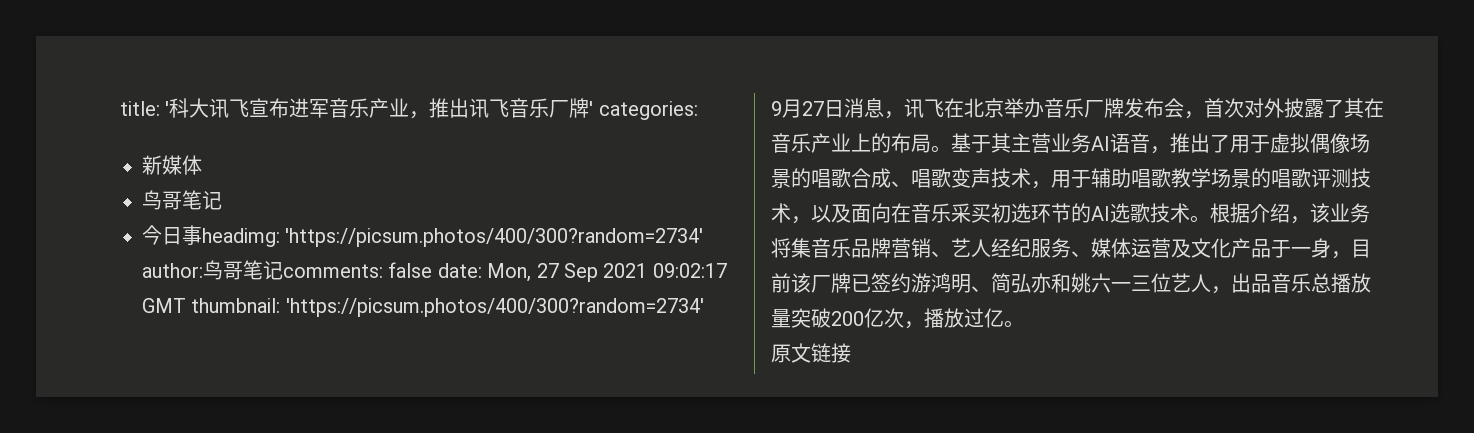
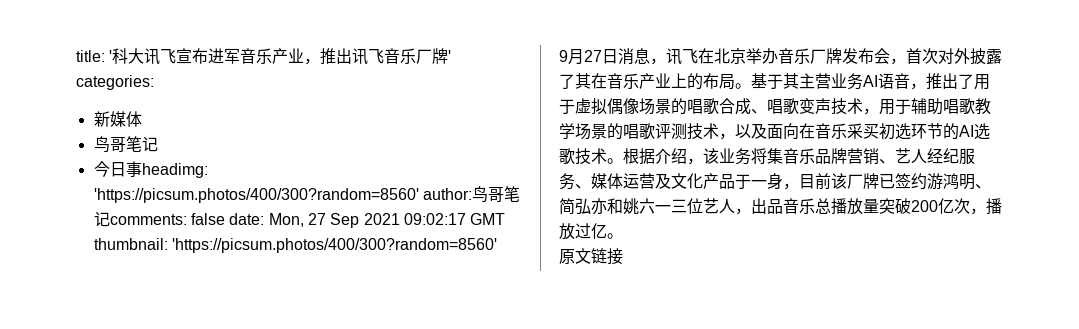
- 今日事headimg: 'https://picsum.photos/400/300?random=2734' author:鸟哥笔记comments: false date: Mon, 27 Sep 2021 09:02:17 GMT thumbnail: 'https://picsum.photos/400/300?random=2734'
+ 今日事headimg: 'https://picsum.photos/400/300?random=8560' author:鸟哥笔记comments: false date: Mon, 27 Sep 2021 09:02:17 GMT thumbnail: 'https://picsum.photos/400/300?random=8560'

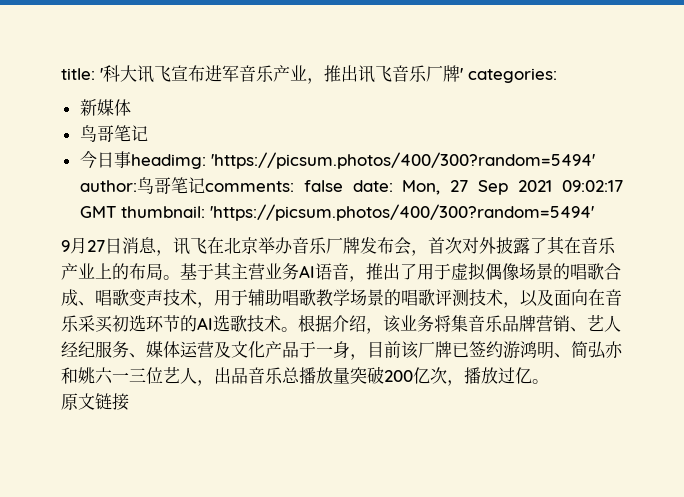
- 今日事headimg: 'https://picsum.photos/400/300?random=8560' author:鸟哥笔记comments: false date: Mon, 27 Sep 2021 09:02:17 GMT thumbnail: 'https://picsum.photos/400/300?random=8560'
+ 今日事headimg: 'https://picsum.photos/400/300?random=5494' author:鸟哥笔记comments: false date: Mon, 27 Sep 2021 09:02:17 GMT thumbnail: 'https://picsum.photos/400/300?random=5494'

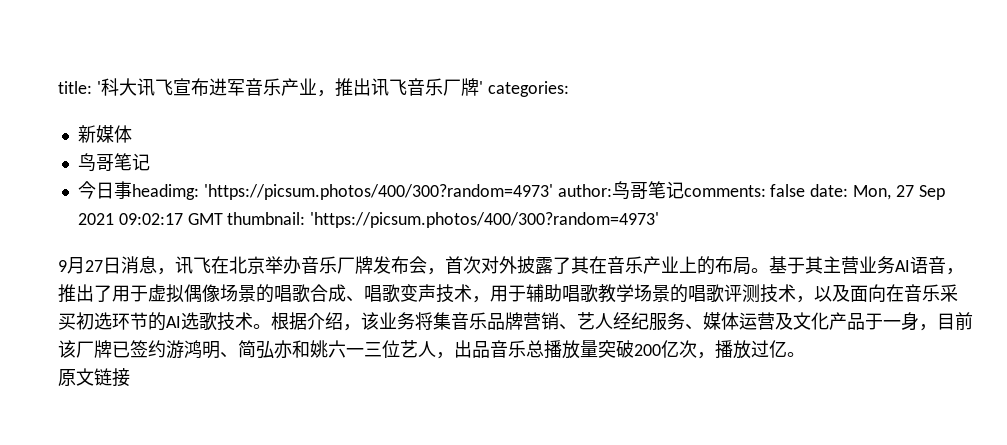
- 今日事headimg: 'https://picsum.photos/400/300?random=5494' author:鸟哥笔记comments: false date: Mon, 27 Sep 2021 09:02:17 GMT thumbnail: 'https://picsum.photos/400/300?random=5494'
+ 今日事headimg: 'https://picsum.photos/400/300?random=4973' author:鸟哥笔记comments: false date: Mon, 27 Sep 2021 09:02:17 GMT thumbnail: 'https://picsum.photos/400/300?random=4973'

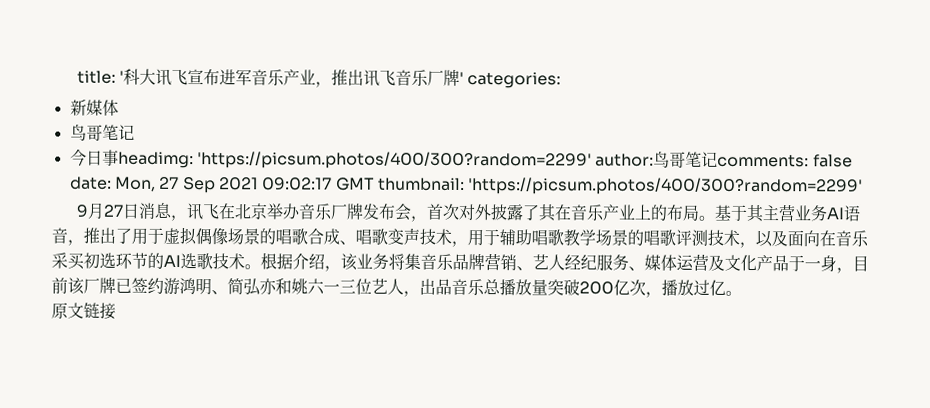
- 今日事headimg: 'https://picsum.photos/400/300?random=4973' author:鸟哥笔记comments: false date: Mon, 27 Sep 2021 09:02:17 GMT thumbnail: 'https://picsum.photos/400/300?random=4973'
+ 今日事headimg: 'https://picsum.photos/400/300?random=2299' author:鸟哥笔记comments: false date: Mon, 27 Sep 2021 09:02:17 GMT thumbnail: 'https://picsum.photos/400/300?random=2299'

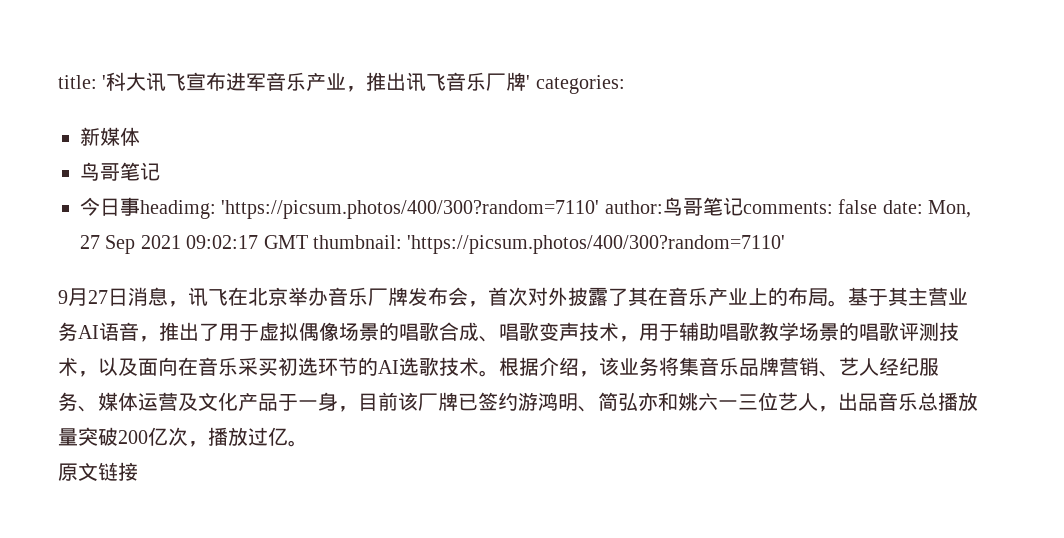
- 今日事headimg: 'https://picsum.photos/400/300?random=2299' author:鸟哥笔记comments: false date: Mon, 27 Sep 2021 09:02:17 GMT thumbnail: 'https://picsum.photos/400/300?random=2299'
+ 今日事headimg: 'https://picsum.photos/400/300?random=7110' author:鸟哥笔记comments: false date: Mon, 27 Sep 2021 09:02:17 GMT thumbnail: 'https://picsum.photos/400/300?random=7110'

